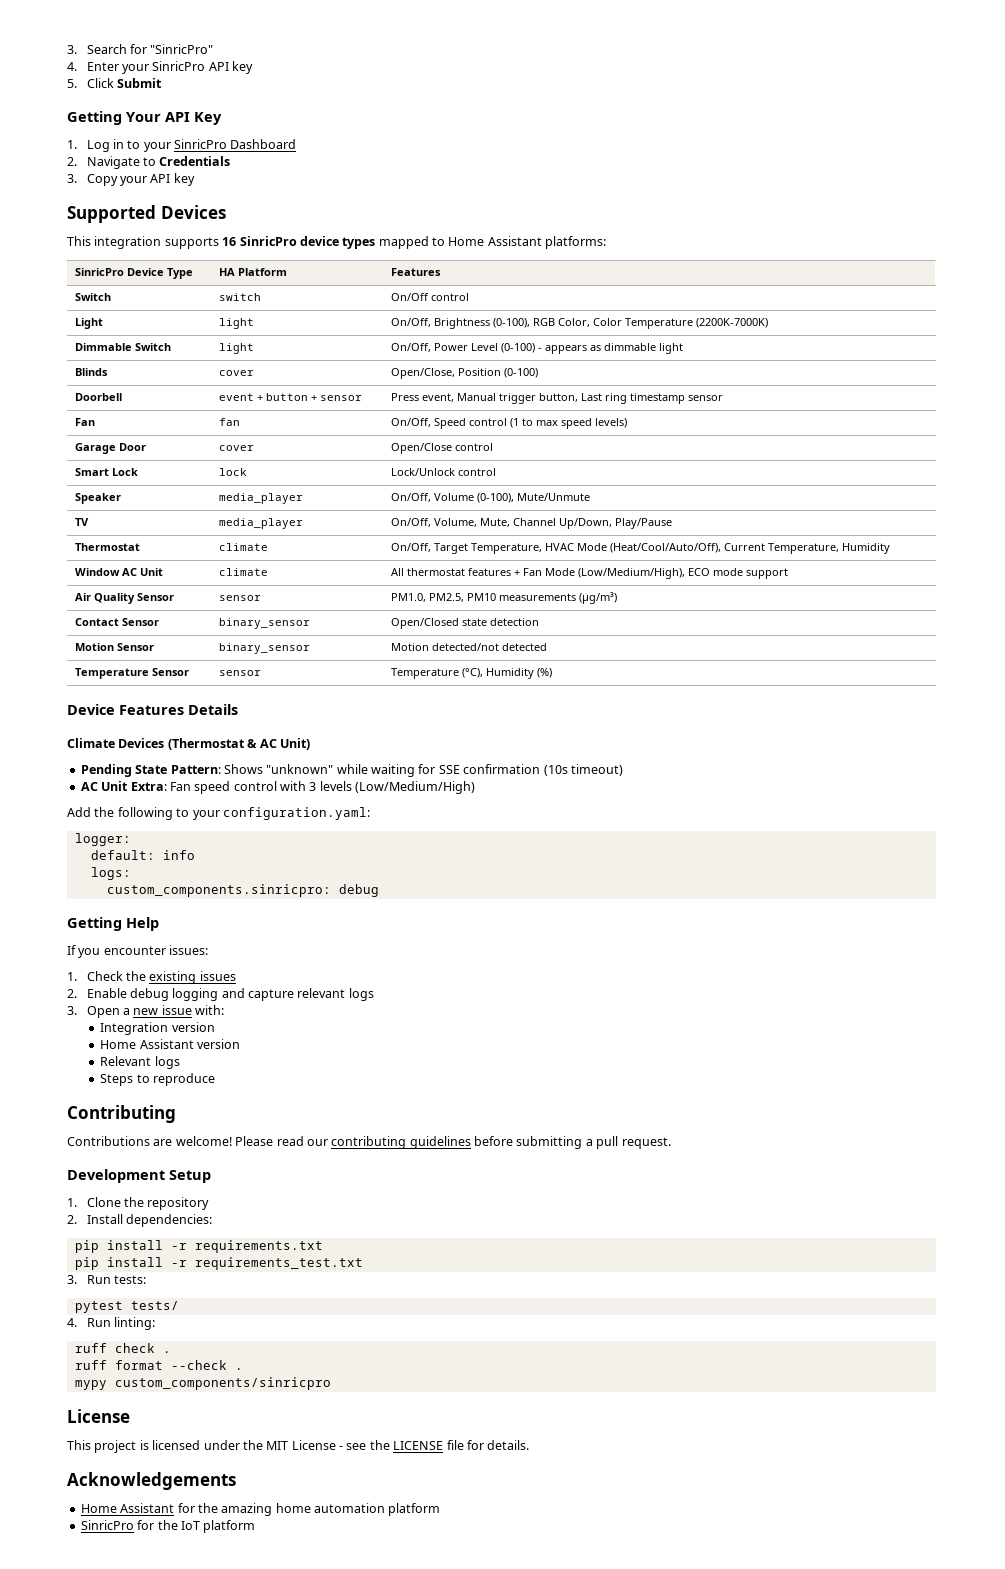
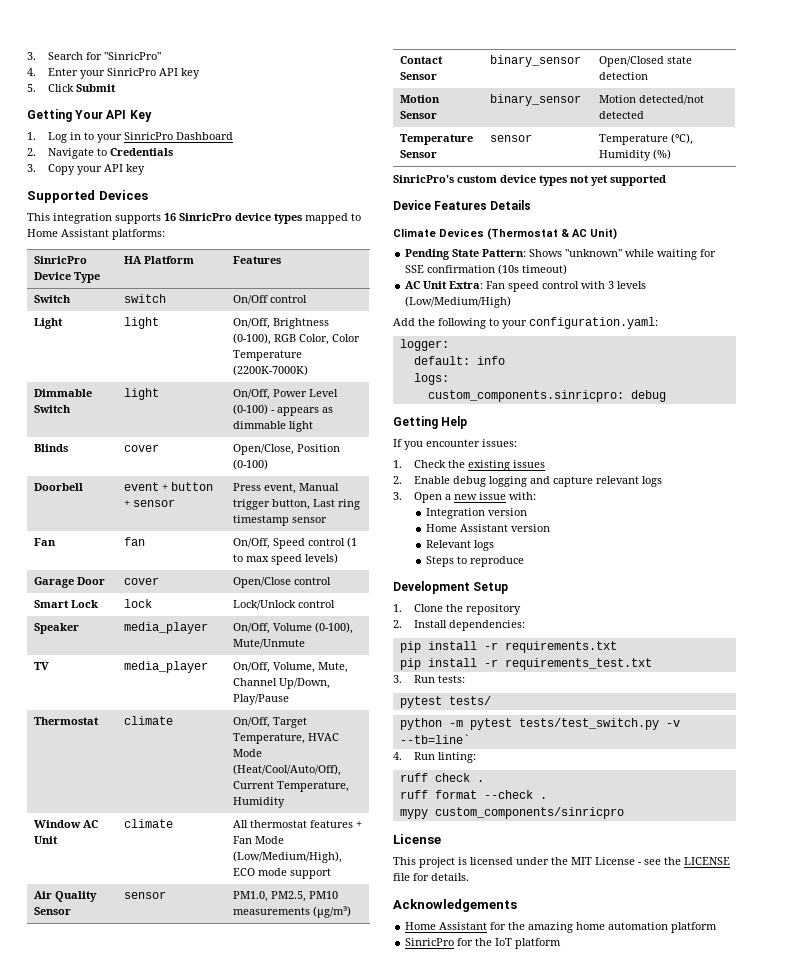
+ SinricPro's custom device types not yet supported
- Contributing
- Contributions are welcome! Please read our contributing guidelines before submitting a pull request.
+ python -m pytest tests/test_switch.py -v --tb=line`

